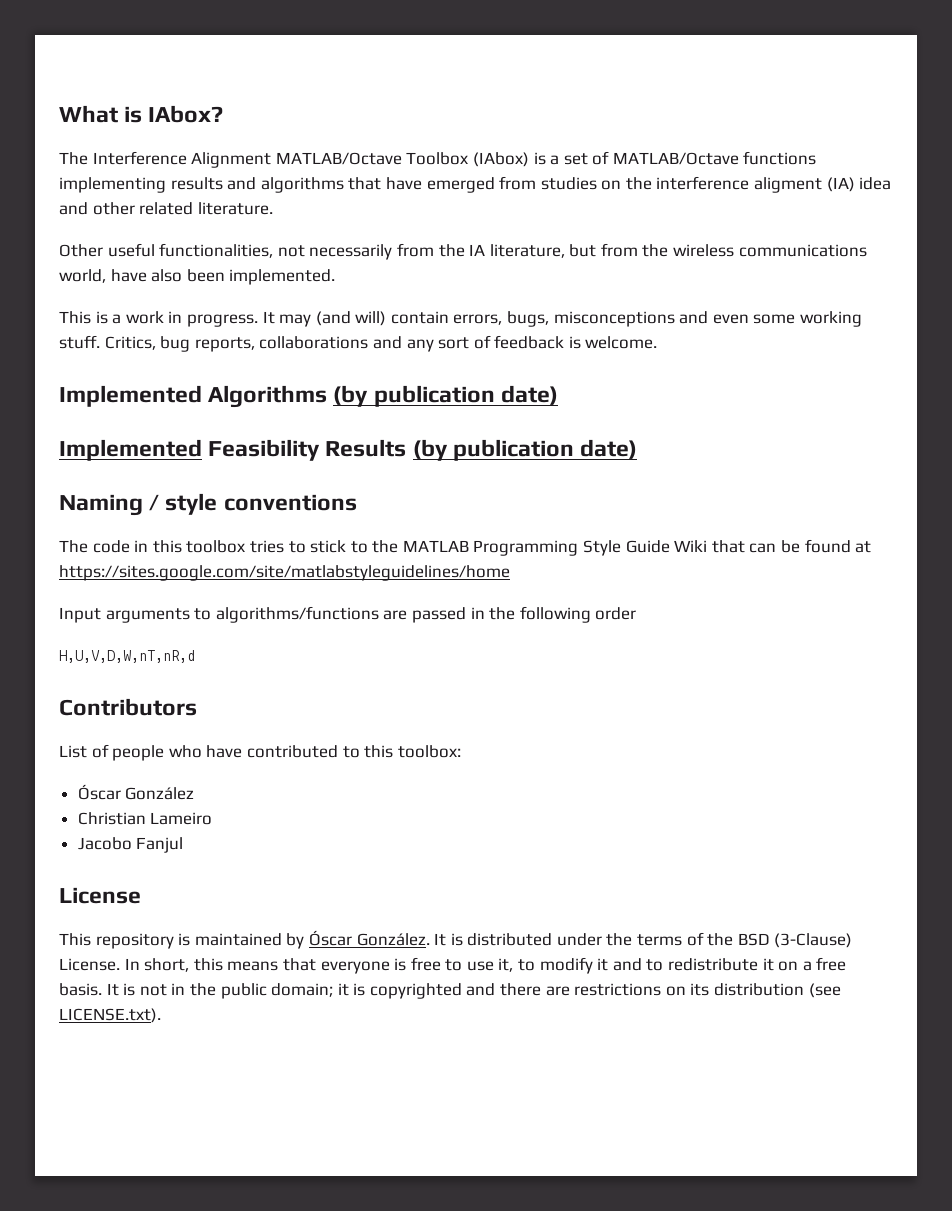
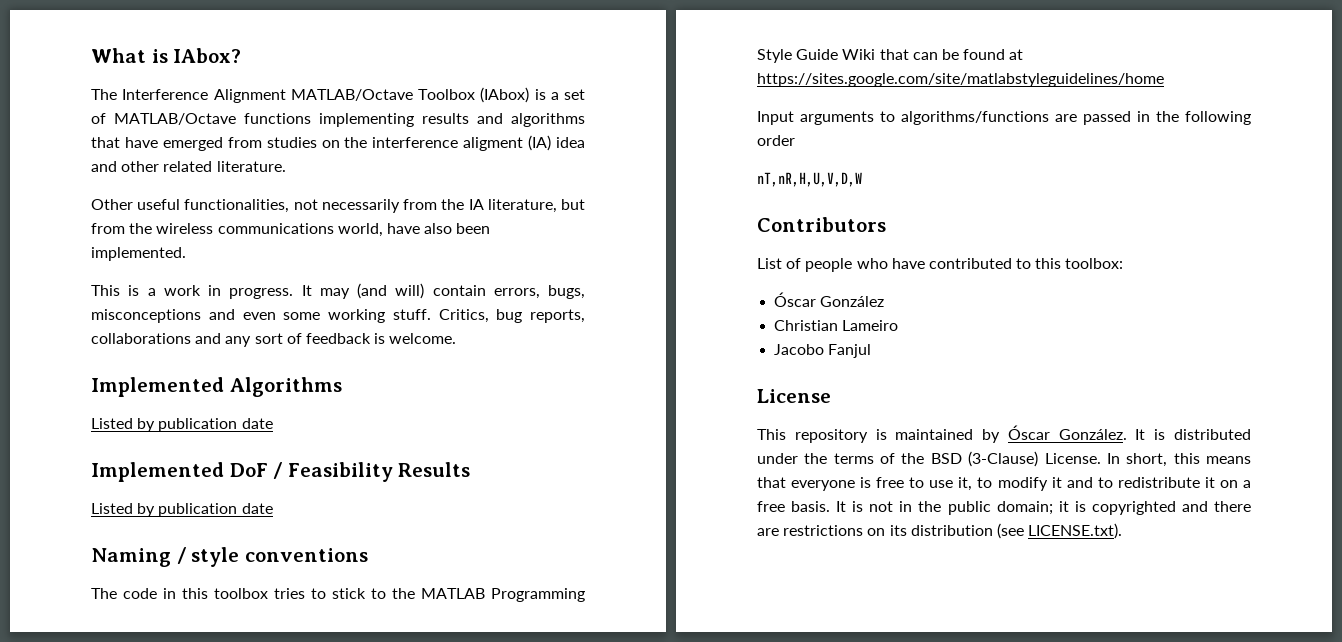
- Implemented Algorithms (by publication date)
- Implemented Feasibility Results (by publication date)
+ Implemented Algorithms
+ Listed by publication date
+ Implemented DoF / Feasibility Results
+ Listed by publication date
- H,U,V,D,W,nT,nR,d
+ nT,nR,H,U,V,D,W

